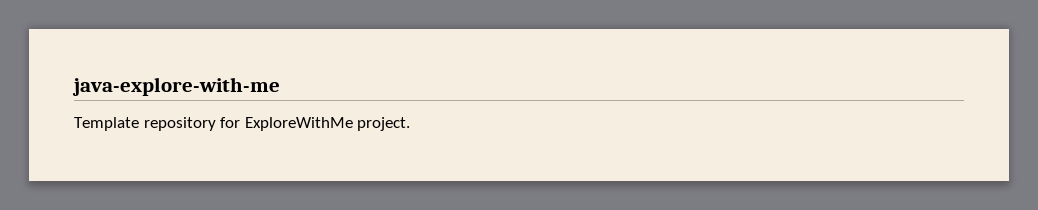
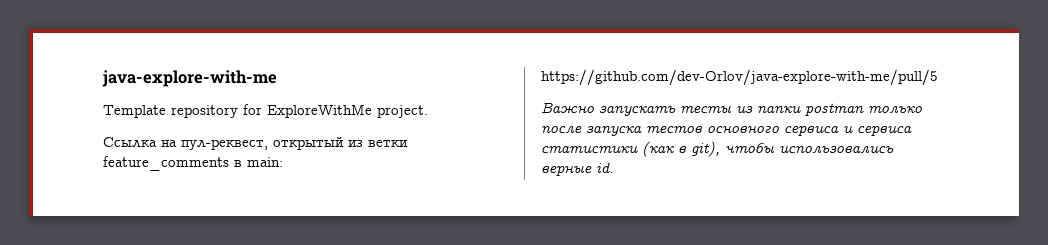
+ Ссылка на пул-реквест, открытый из ветки feature_comments в main: https://github.com/dev-Orlov/java-explore-with-me/pull/5
+ Важно запускать тесты из папки postman только после запуска тестов основного сервиса и сервиса статистики (как в git), чтобы использовались верные id.

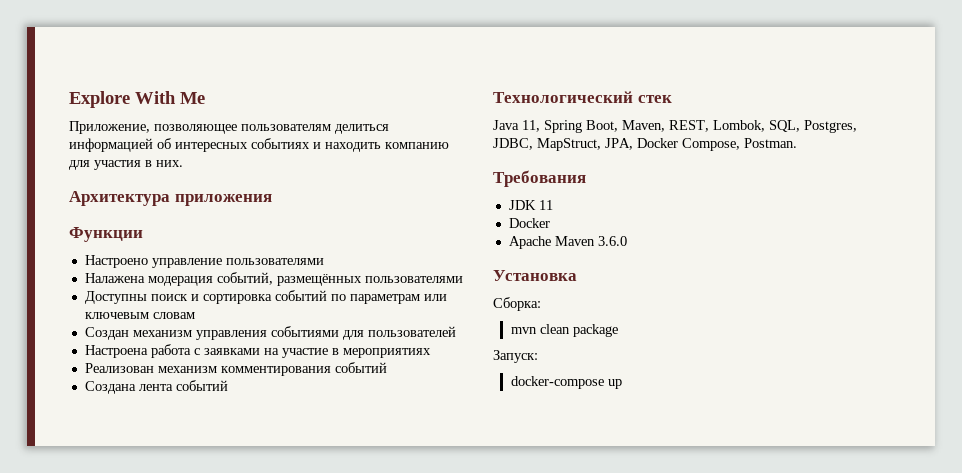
- java-explore-with-me
- Template repository for ExploreWithMe project.
- Ссылка на пул-реквест, открытый из ветки feature_comments в main: https://github.com/dev-Orlov/java-explore-with-me/pull/5
- Важно запускать тесты из папки postman только после запуска тестов основного сервиса и сервиса статистики (как в git), чтобы использовались верные id.
+ Explore With Me
+ Приложение, позволяющее пользователям делиться информацией об интересных событиях и находить компанию для участия в них.
+ Архитектура приложения
+ Функции
+ Настроено управление пользователями
+ Налажена модерация событий, размещённых пользователями
+ Доступны поиск и сортировка событий по параметрам или ключевым словам
+ Создан механизм управления событиями для пользователей
+ Настроена работа с заявками на участие в мероприятиях
+ Реализован механизм комментирования событий
+ Создана лента событий
+ Технологический стек
+ Java 11, Spring Boot, Maven, REST, Lombok, SQL, Postgres, JDBC, MapStruct, JPA, Docker Compose, Postman.
+ Требования
+ JDK 11
+ Docker
+ Apache Maven 3.6.0
+ Установка
+ Сборка:
+ mvn clean package
+ Запуск:
+ docker-compose up

